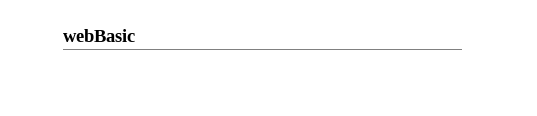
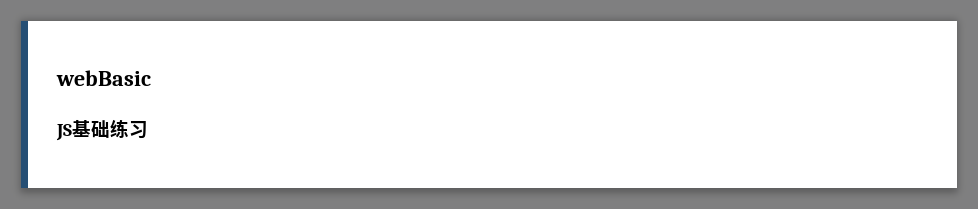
+ JS基础练习

